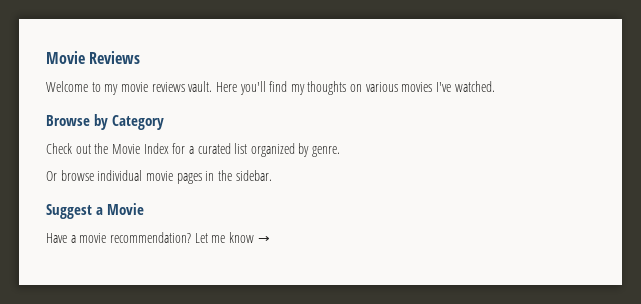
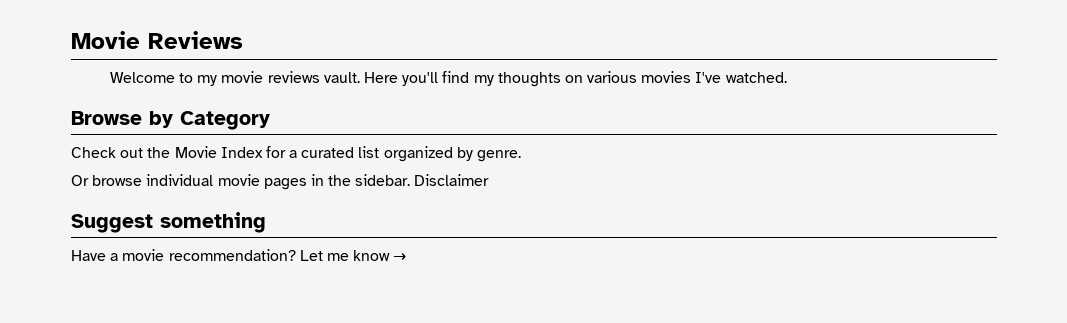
+ Disclaimer
- Suggest a Movie
+ Suggest something

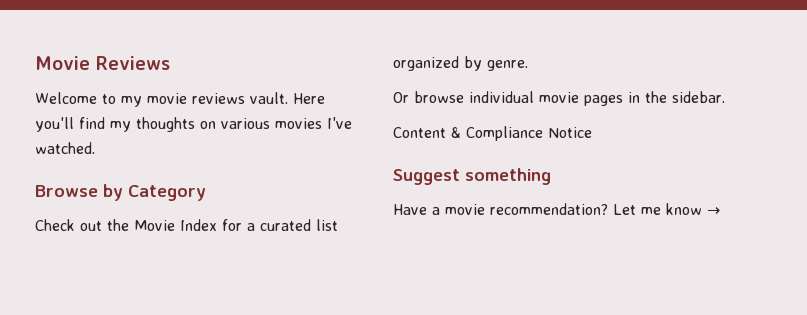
- Or browse individual movie pages in the sidebar. Disclaimer
+ Or browse individual movie pages in the sidebar.
+ Content & Compliance Notice

